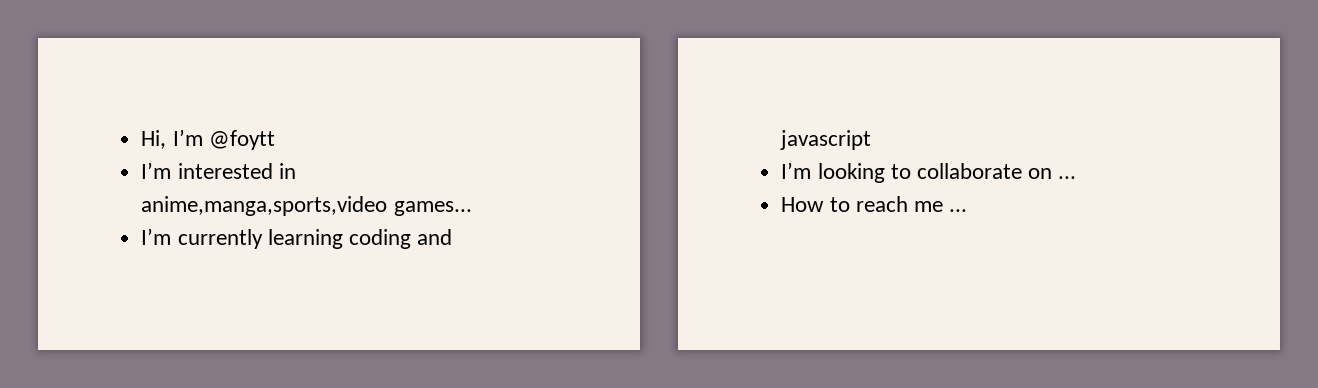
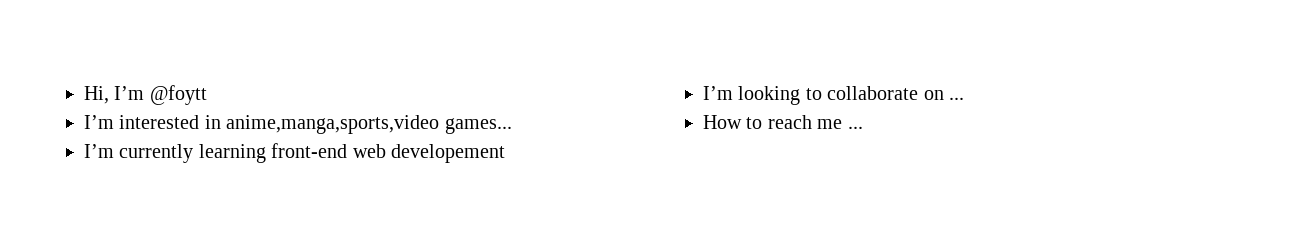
- I’m currently learning coding and javascript
+ I’m currently learning front-end web developement

